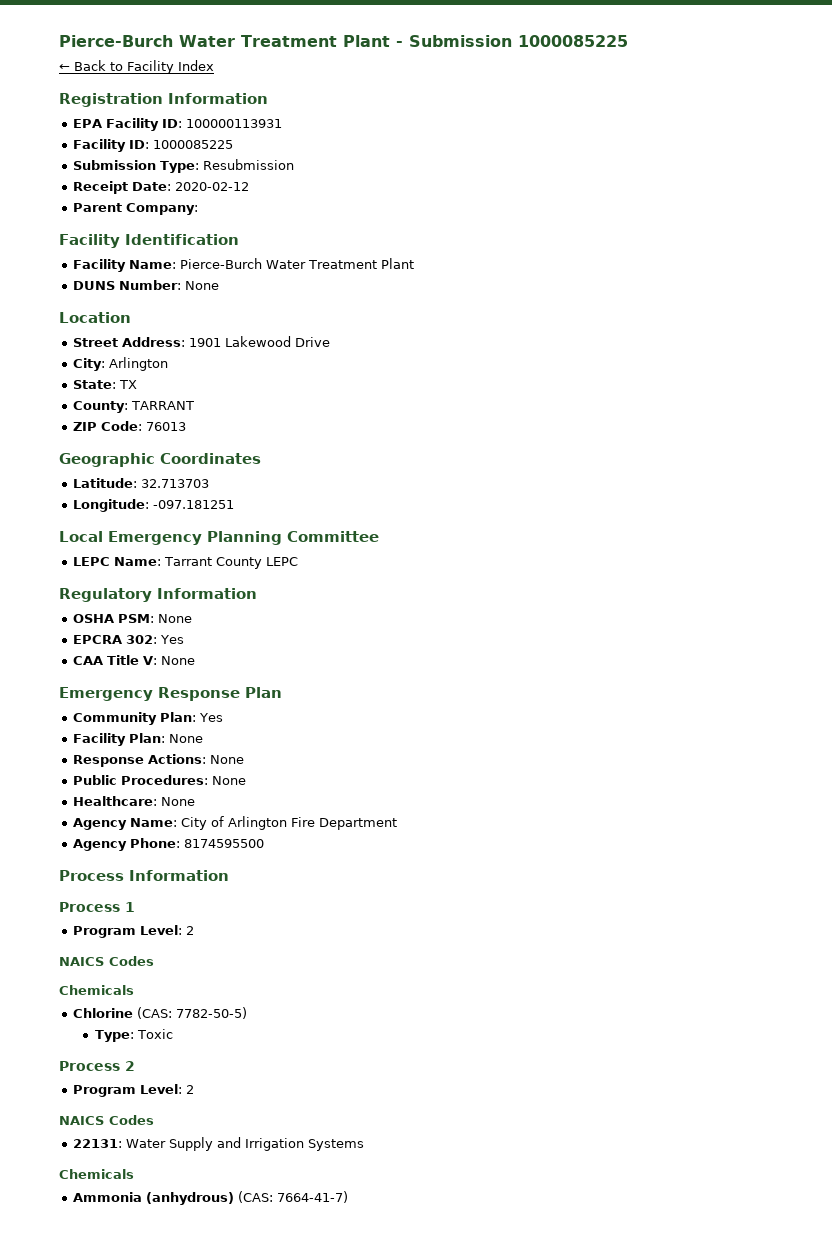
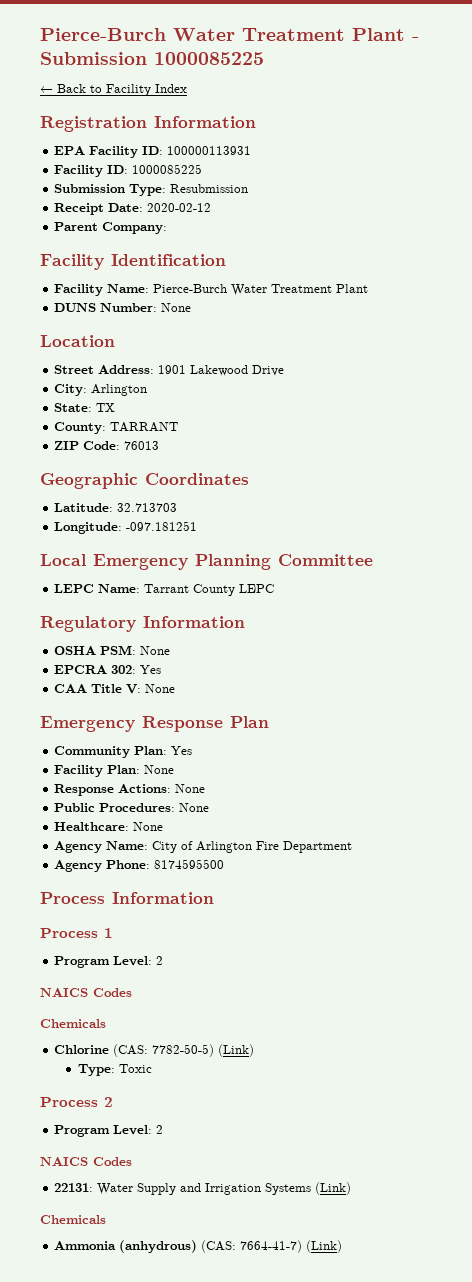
- Chlorine (CAS: 7782-50-5)
+ Chlorine (CAS: 7782-50-5) (Link)
- 22131: Water Supply and Irrigation Systems
+ 22131: Water Supply and Irrigation Systems (Link)
- Ammonia (anhydrous) (CAS: 7664-41-7)
+ Ammonia (anhydrous) (CAS: 7664-41-7) (Link)

